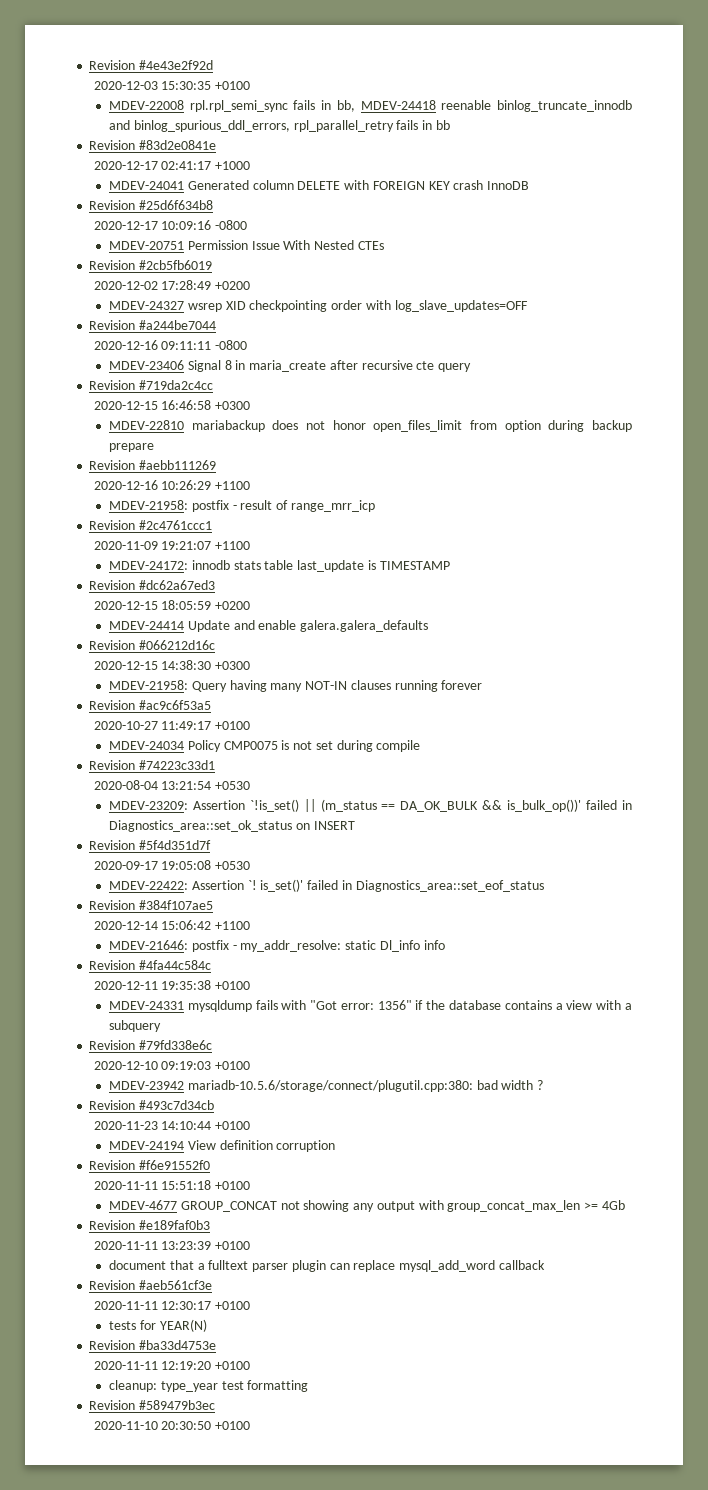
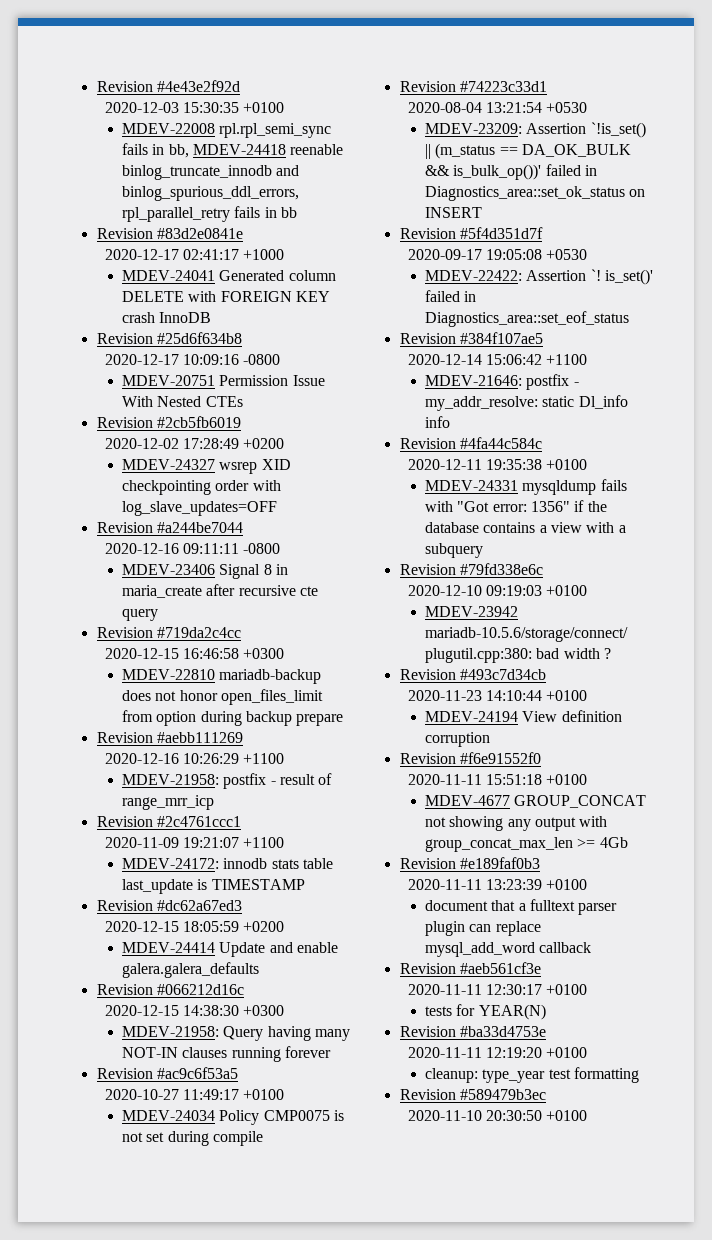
- MDEV-22810 mariabackup does not honor open_files_limit from option during backup prepare
+ MDEV-22810 mariadb-backup does not honor open_files_limit from option during backup prepare

